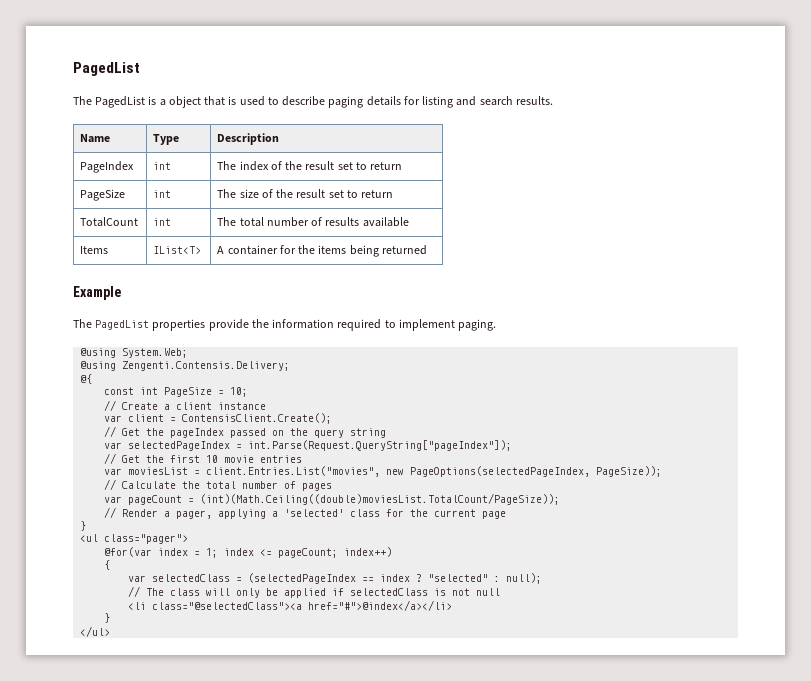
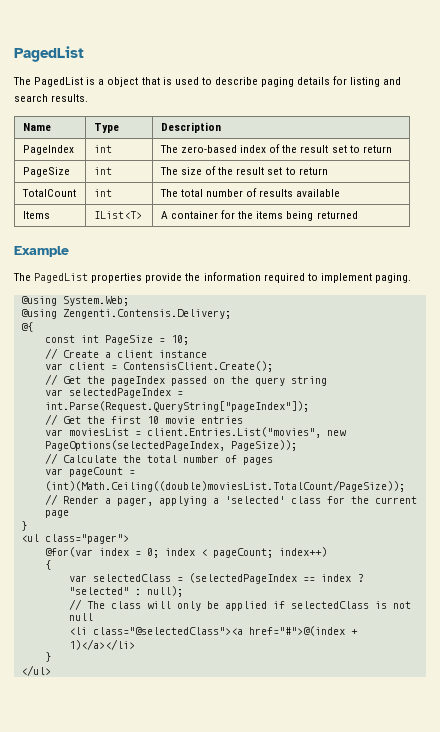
- PageIndex | int | The index of the result set to return
+ PageIndex | int | The zero-based index of the result set to return
- @for(var index = 1; index <= pageCount; index++)
+ @for(var index = 0; index < pageCount; index++)
- <li class="@selectedClass"><a href="#">@index</a></li>
+ <li class="@selectedClass"><a href="#">@(index + 1)</a></li>

